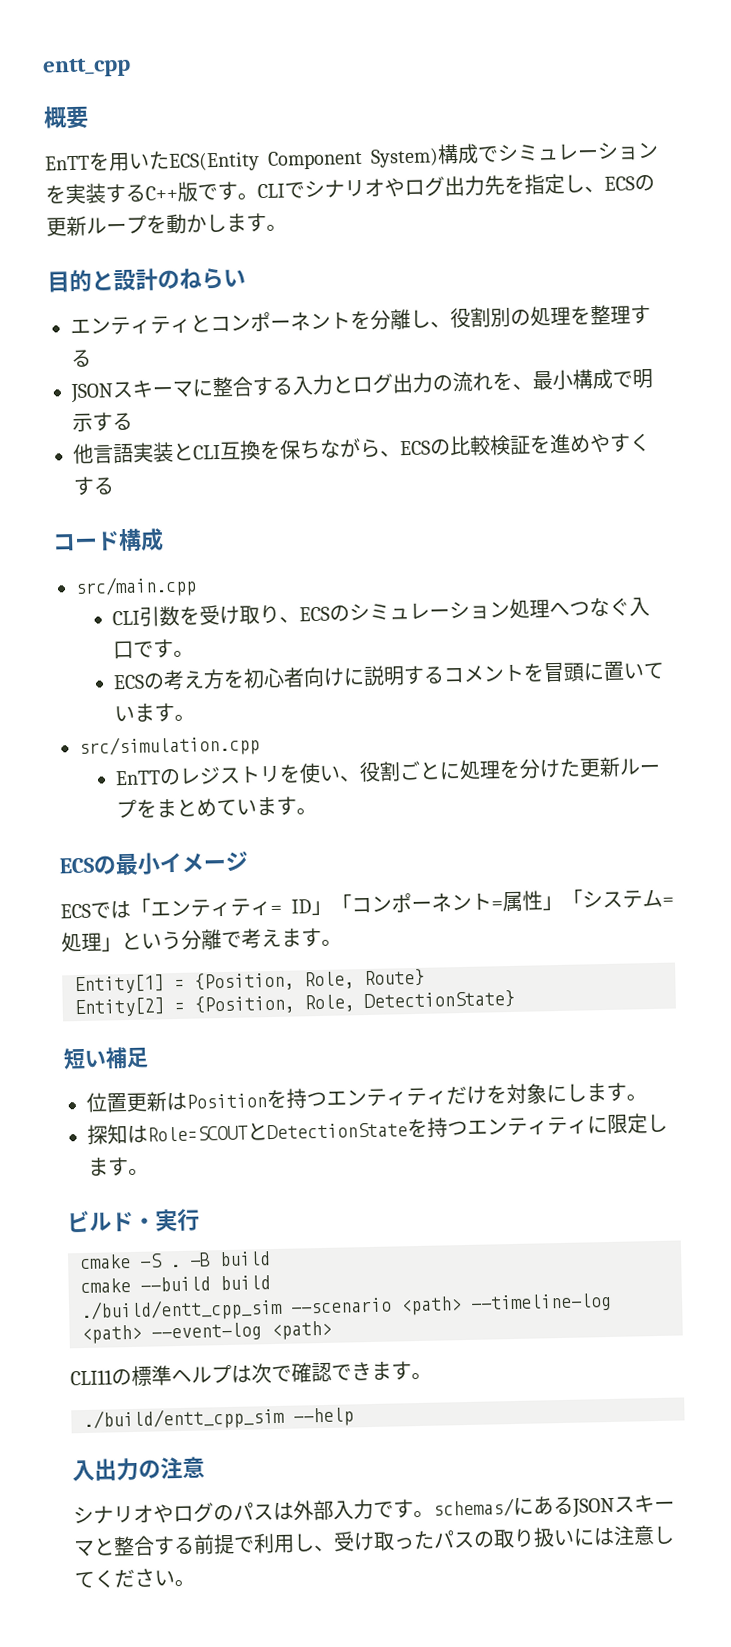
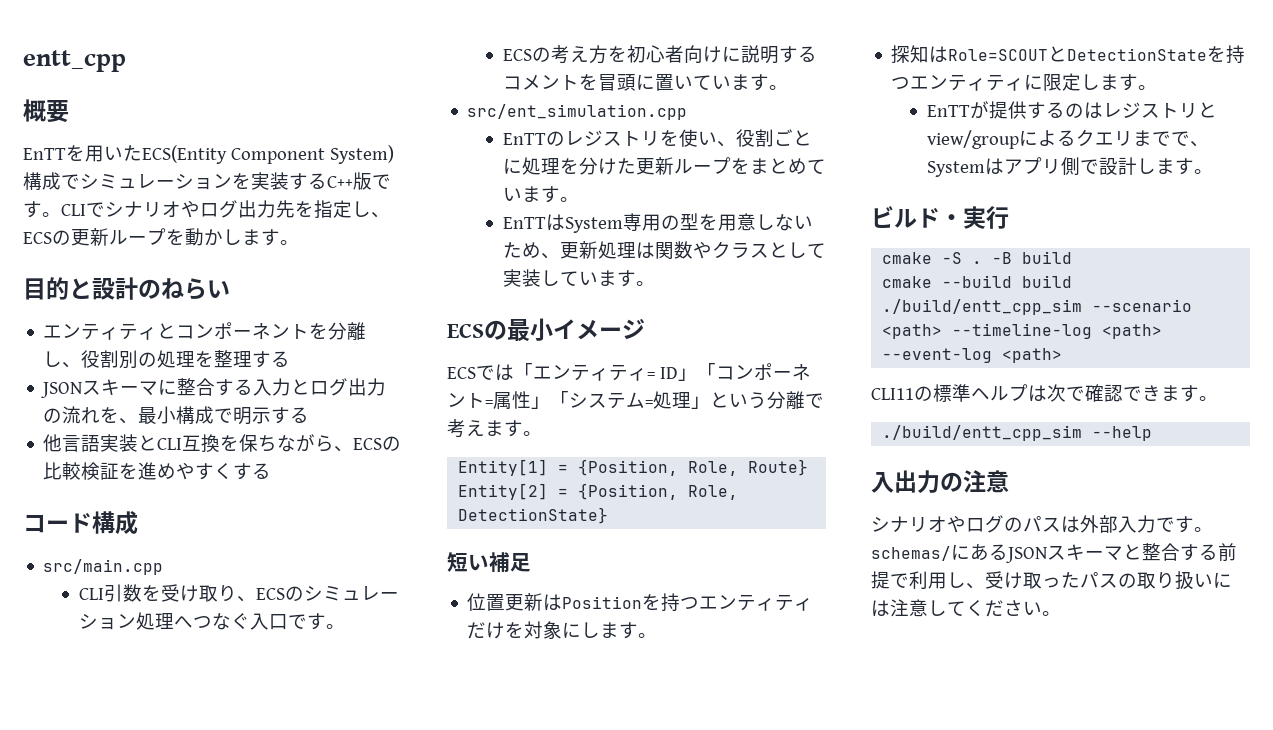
- src/simulation.cpp
+ src/ent_simulation.cpp
+ EnTTはSystem専用の型を用意しないため、更新処理は関数やクラスとして実装しています。
+ EnTTが提供するのはレジストリとview/groupによるクエリまでで、Systemはアプリ側で設計します。

